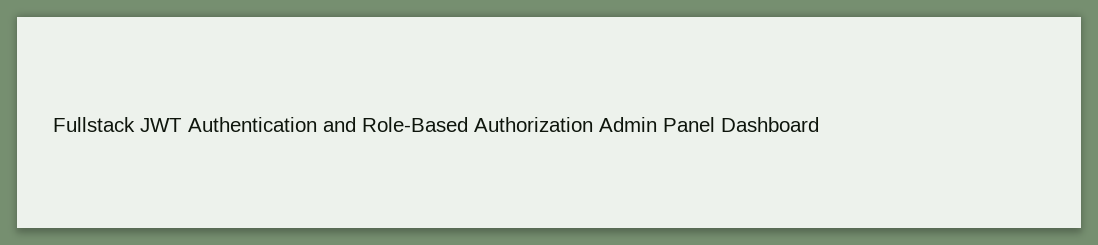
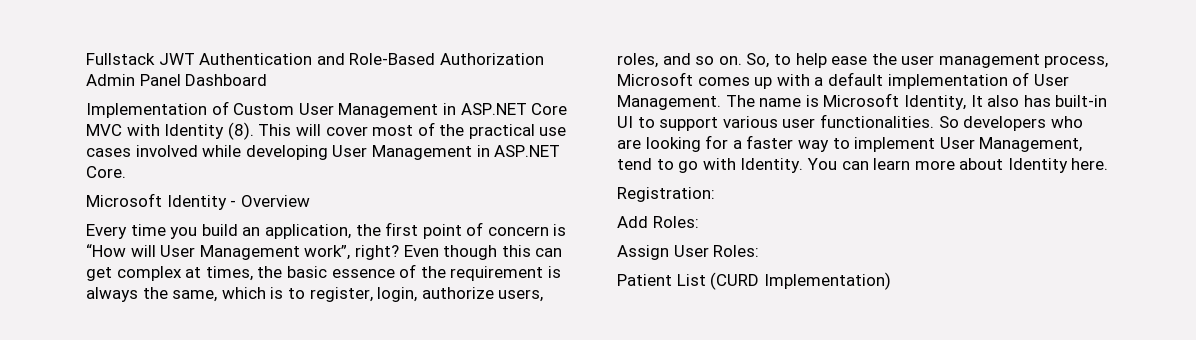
+ Implementation of Custom User Management in ASP.NET Core MVC with Identity (8). This will cover most of the practical use cases involved while developing User Management in ASP.NET Core.
+ Microsoft Identity - Overview
+ Every time you build an application, the first point of concern is “How will User Management work”, right? Even though this can get complex at times, the basic essence of the requirement is always the same, which is to register, login, authorize users, roles, and so on. So, to help ease the user management process, Microsoft comes up with a default implementation of User Management. The name is Microsoft Identity, It also has built-in UI to support various user functionalities. So developers who are looking for a faster way to implement User Management, tend to go with Identity. You can learn more about Identity here.
+ Registration:
+ Add Roles:
+ Assign User Roles:
+ Patient List (CURD Implementation)

